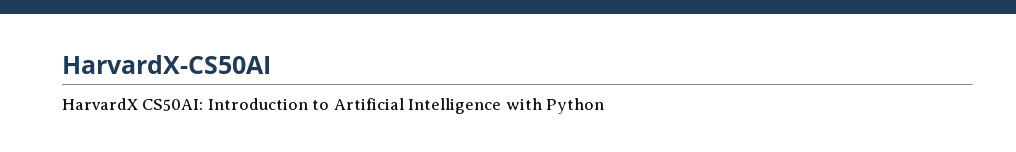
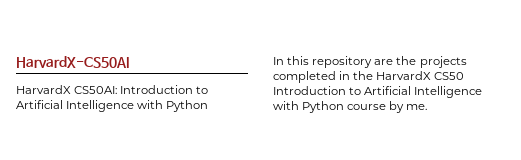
+ In this repository are the projects completed in the HarvardX CS50 Introduction to Artificial Intelligence with Python course by me.

